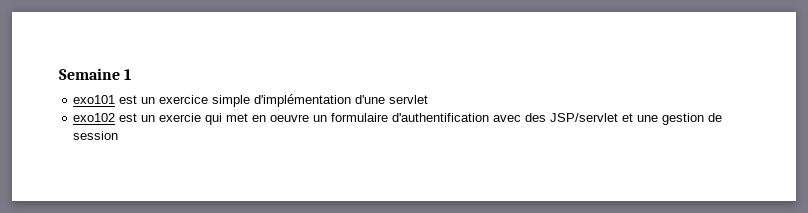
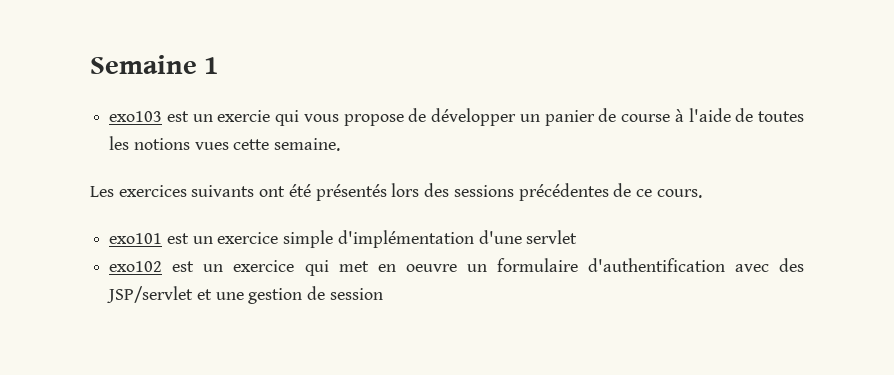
+ exo103 est un exercie qui vous propose de développer un panier de course à l'aide de toutes les notions vues cette semaine.
+ Les exercices suivants ont été présentés lors des sessions précédentes de ce cours.
- exo102 est un exercie qui met en oeuvre un formulaire d'authentification avec des JSP/servlet et une gestion de session
+ exo102 est un exercice qui met en oeuvre un formulaire d'authentification avec des JSP/servlet et une gestion de session

